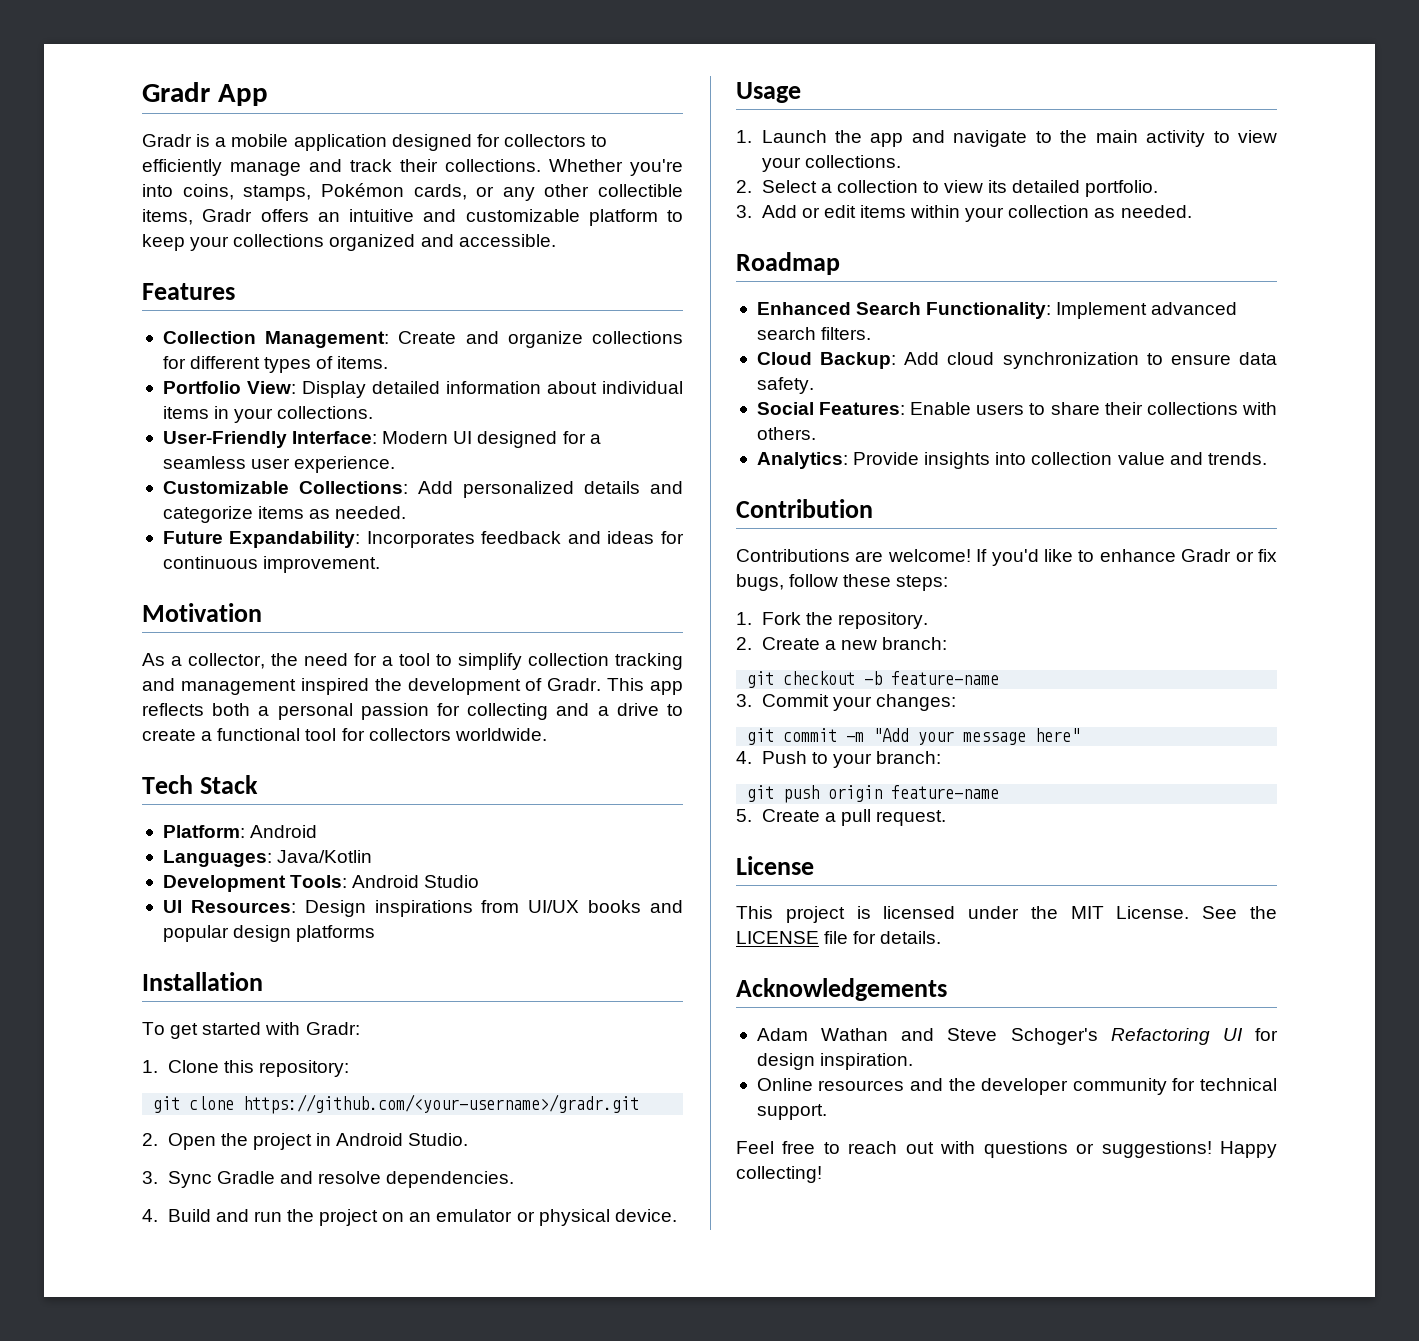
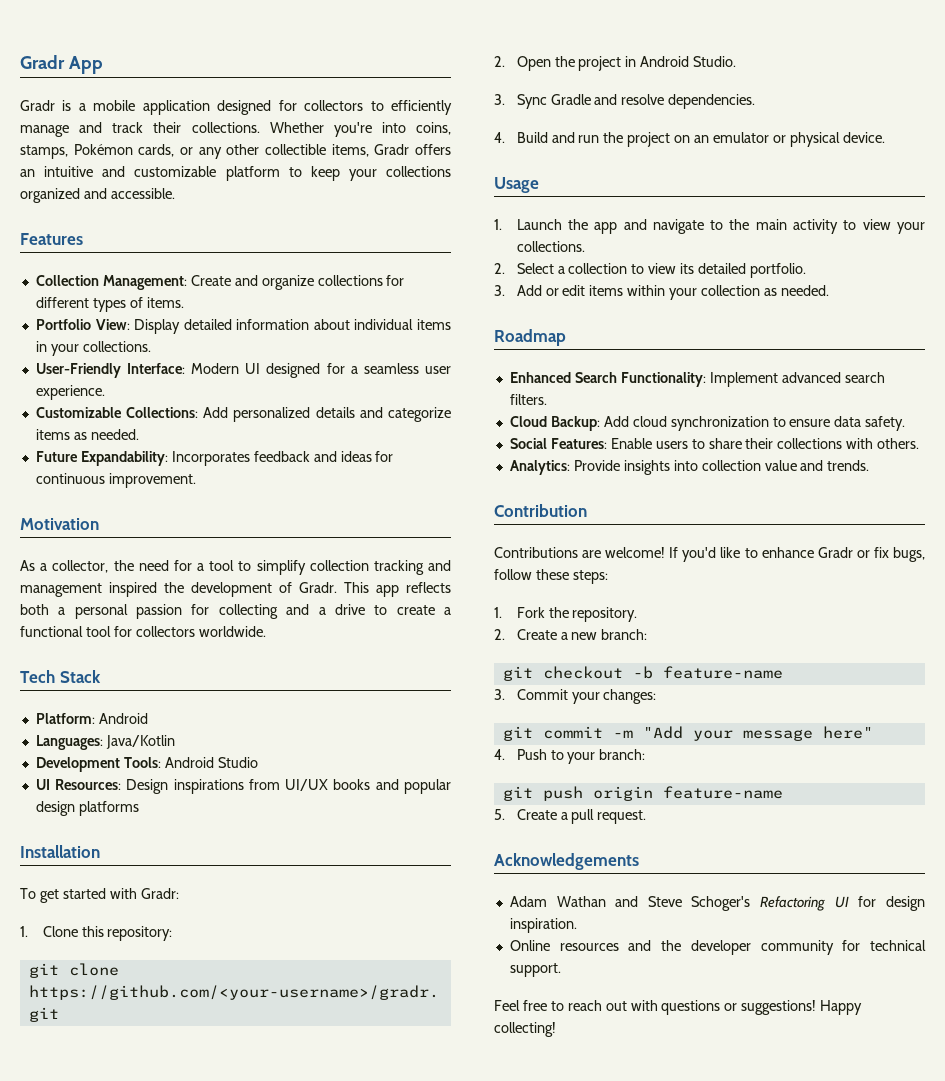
- License
- This project is licensed under the MIT License. See the LICENSE file for details.

